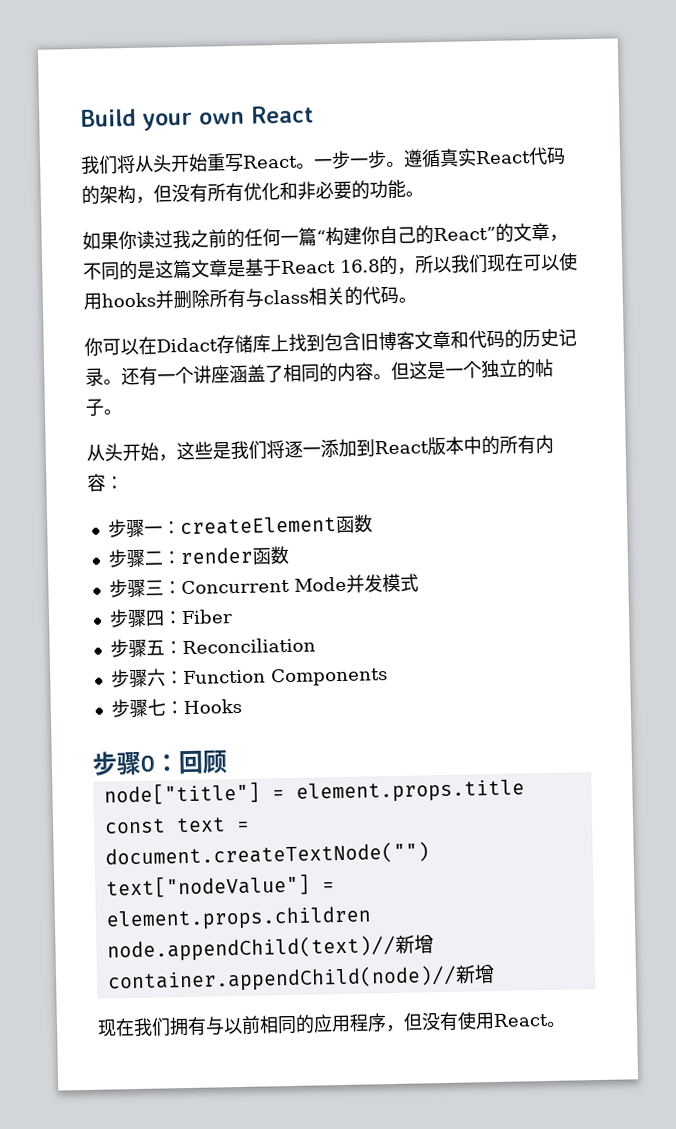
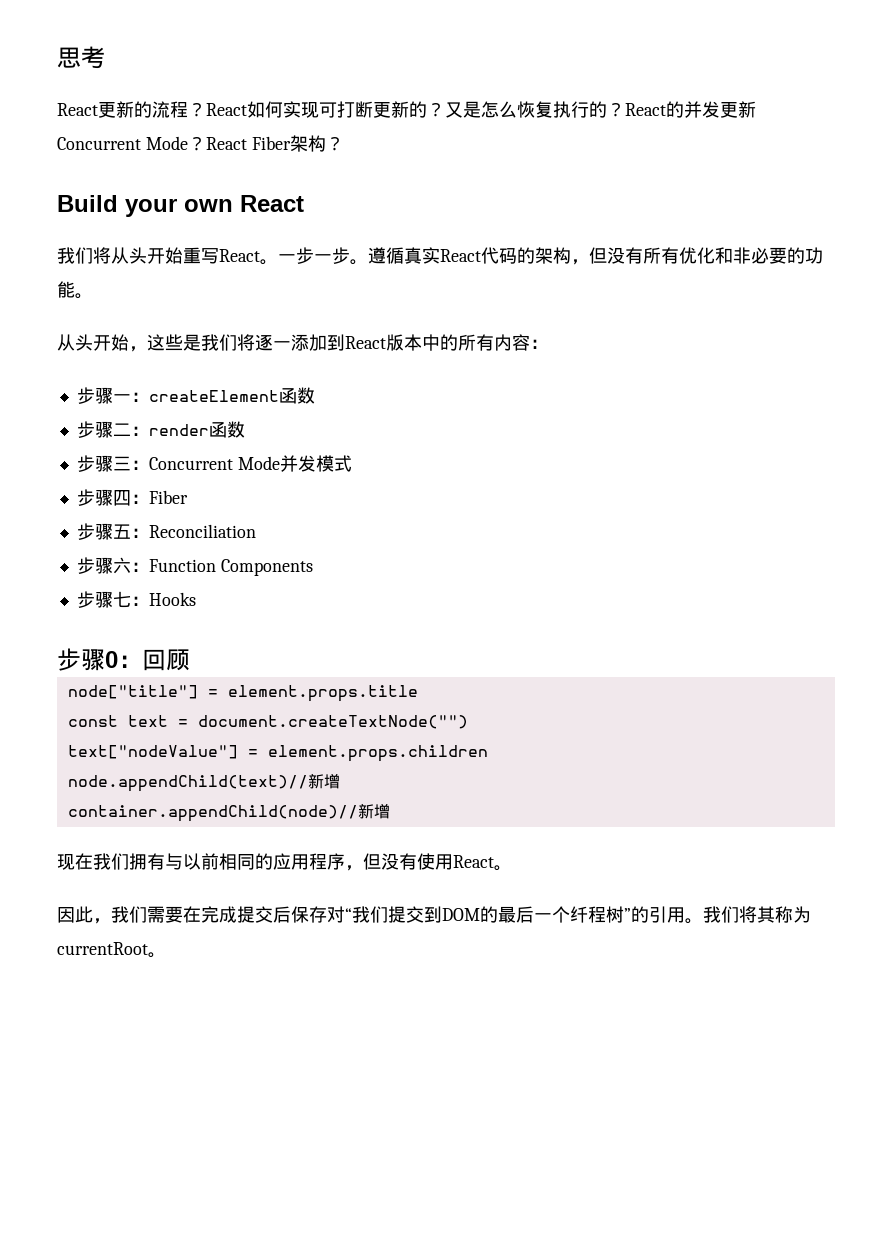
+ 思考
+ React更新的流程？React如何实现可打断更新的？又是怎么恢复执行的？React的并发更新Concurrent Mode？React Fiber架构？
- 如果你读过我之前的任何一篇“构建你自己的React”的文章，不同的是这篇文章是基于React 16.8的，所以我们现在可以使用hooks并删除所有与class相关的代码。
- 你可以在Didact存储库上找到包含旧博客文章和代码的历史记录。还有一个讲座涵盖了相同的内容。但这是一个独立的帖子。
+ 因此，我们需要在完成提交后保存对“我们提交到DOM的最后一个纤程树”的引用。我们将其称为currentRoot。

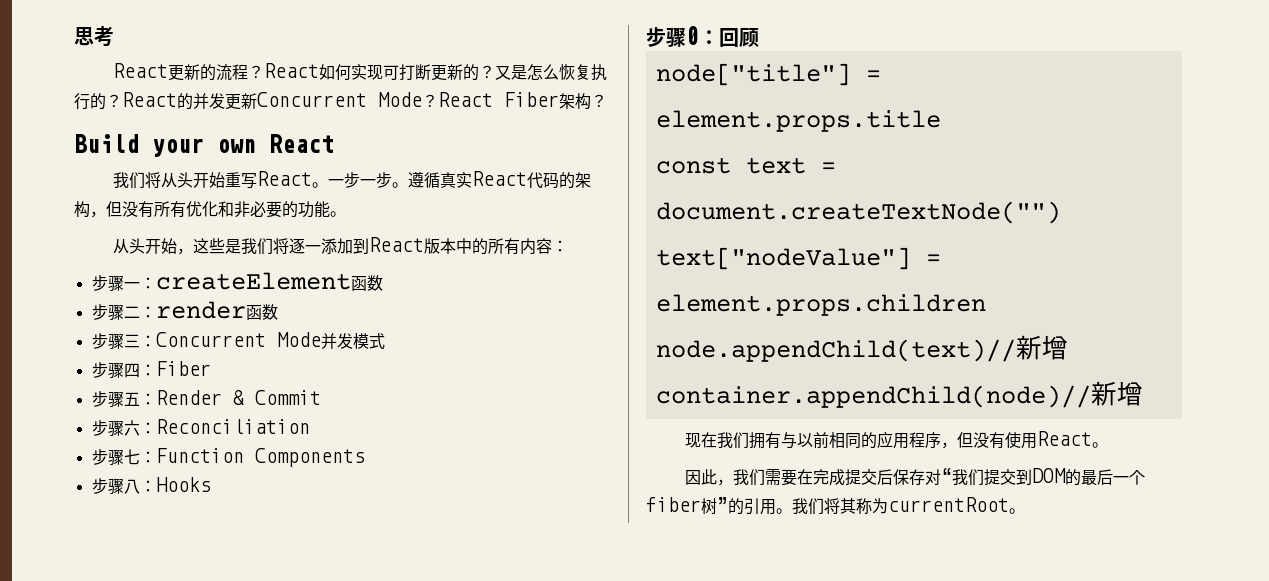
- 步骤五：Reconciliation
+ 步骤五：Render & Commit
+ 步骤六：Reconciliation
- 步骤六：Function Components
+ 步骤七：Function Components
- 步骤七：Hooks
+ 步骤八：Hooks
- 因此，我们需要在完成提交后保存对“我们提交到DOM的最后一个纤程树”的引用。
+ 因此，我们需要在完成提交后保存对“我们提交到DOM的最后一个fiber树”的引用。

